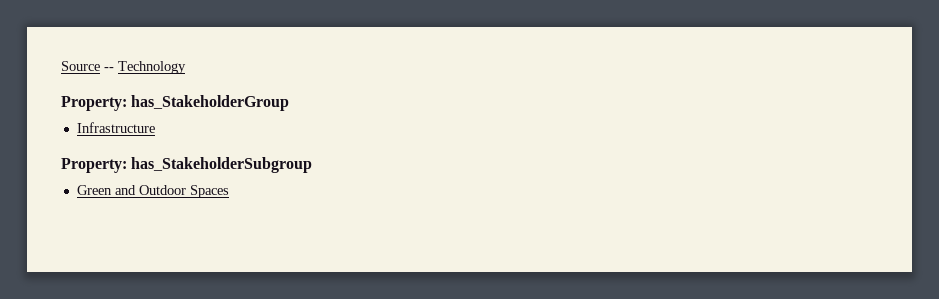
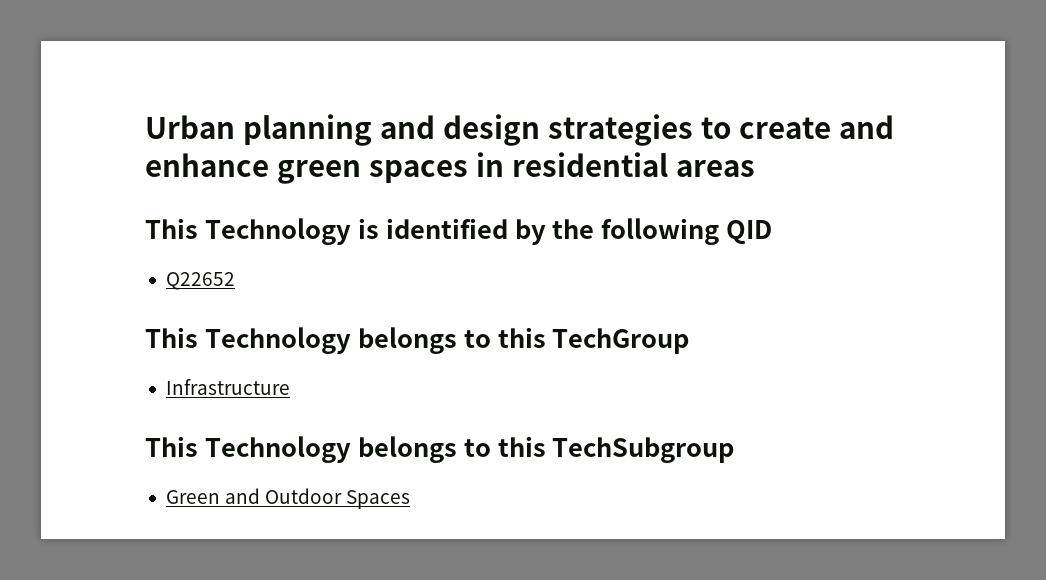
- Source -- Technology
- Property: has_StakeholderGroup
+ Urban planning and design strategies to create and enhance green spaces in residential areas
+ This Technology is identified by the following QID
+ Q22652
+ This Technology belongs to this TechGroup
  Infrastructure
- Property: has_StakeholderSubgroup
+ This Technology belongs to this TechSubgroup

